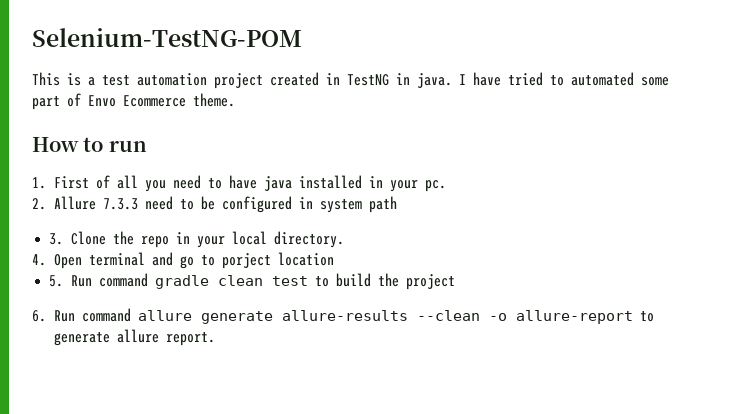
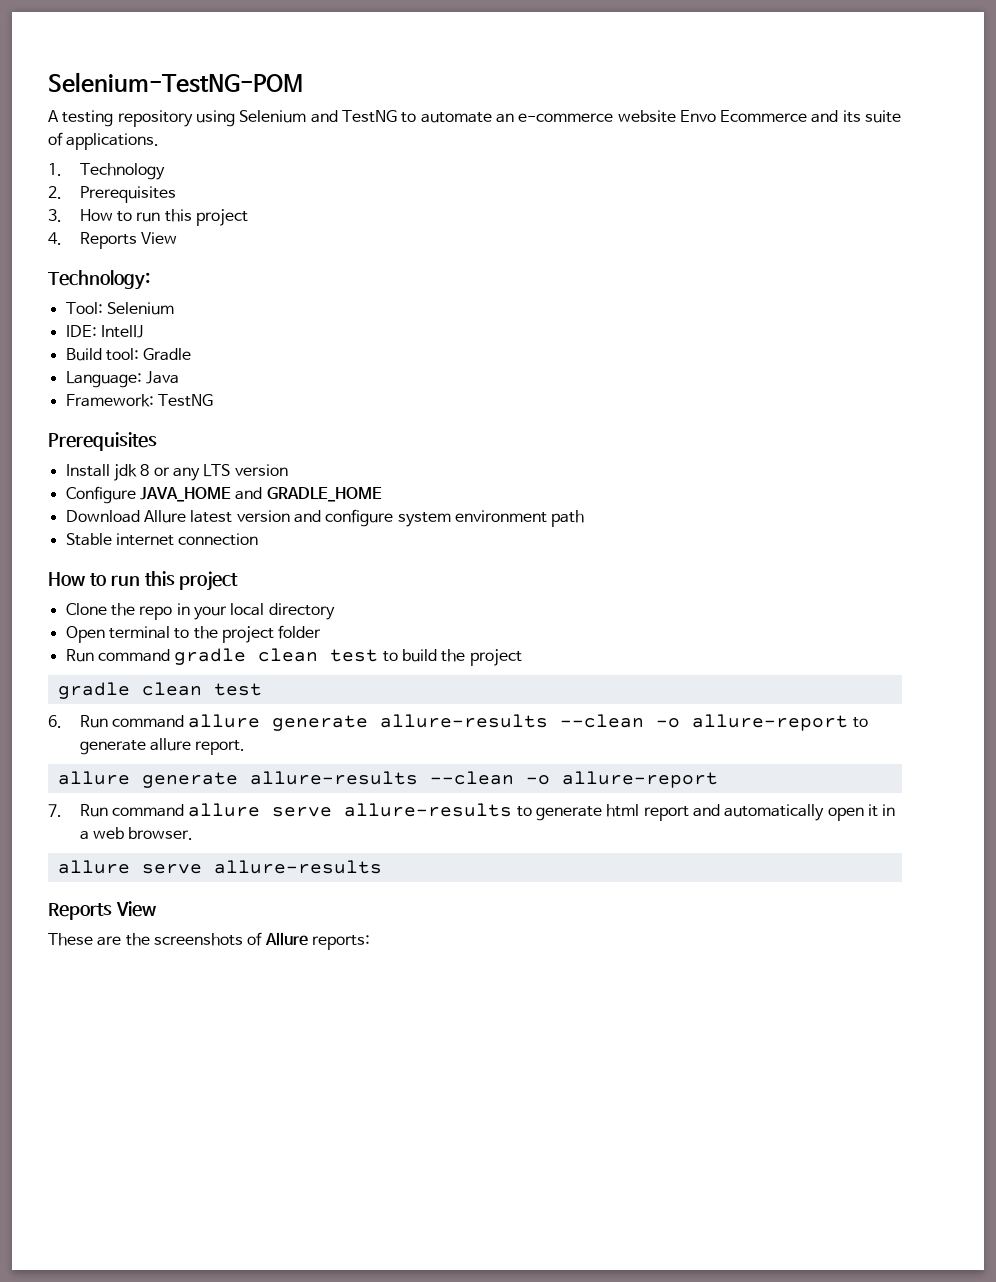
- This is a test automation project created in TestNG in java. I have tried to automated some part of Envo Ecommerce theme.
- How to run
- 1. First of all you need to have java installed in your pc.
- 2. Allure 7.3.3 need to be configured in system path
- 3. Clone the repo in your local directory.
- 4. Open terminal and go to porject location
- 5. Run command gradle clean test to build the project
+ A testing repository using Selenium and TestNG to automate an e-commerce website Envo Ecommerce and its suite of applications.
+ 1. Technology
+ 2. Prerequisites
+ 3. How to run this project
+ 4. Reports View
+ Technology:
+ Tool: Selenium
+ IDE: IntelIJ
+ Build tool: Gradle
+ Language: Java
+ Framework: TestNG
+ Prerequisites
+ Install jdk 8 or any LTS version
+ Configure JAVA_HOME and GRADLE_HOME
+ Download Allure latest version and configure system environment path
+ Stable internet connection
+ How to run this project
+ Clone the repo in your local directory
+ Open terminal to the project folder
+ Run command gradle clean test to build the project
+ gradle clean test
  6. Run command allure generate allure-results --clean -o allure-report to generate allure report.
+ allure generate allure-results --clean -o allure-report
+ 7. Run command allure serve allure-results to generate html report and automatically open it in a web browser.
+ allure serve allure-results
+ Reports View
+ These are the screenshots of Allure reports:

